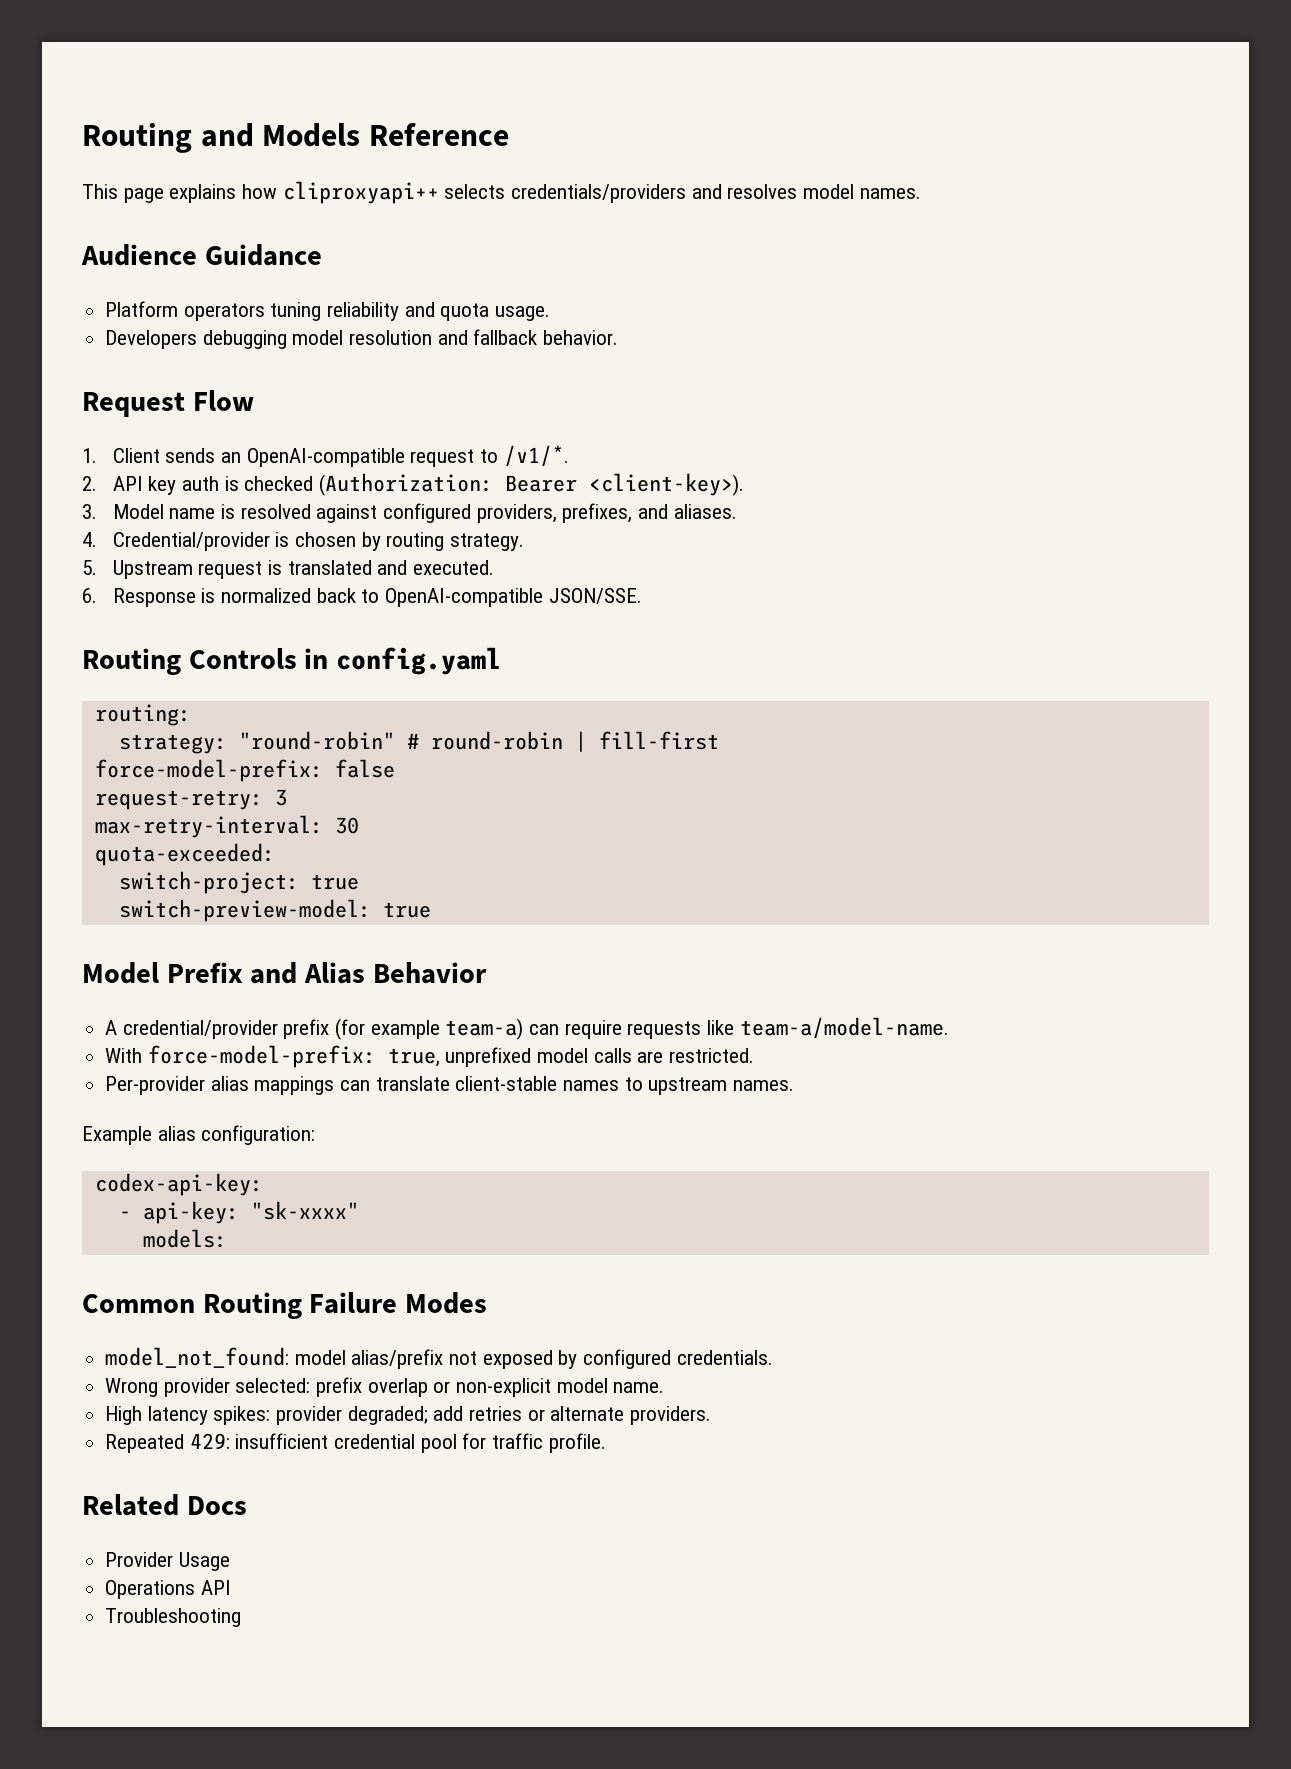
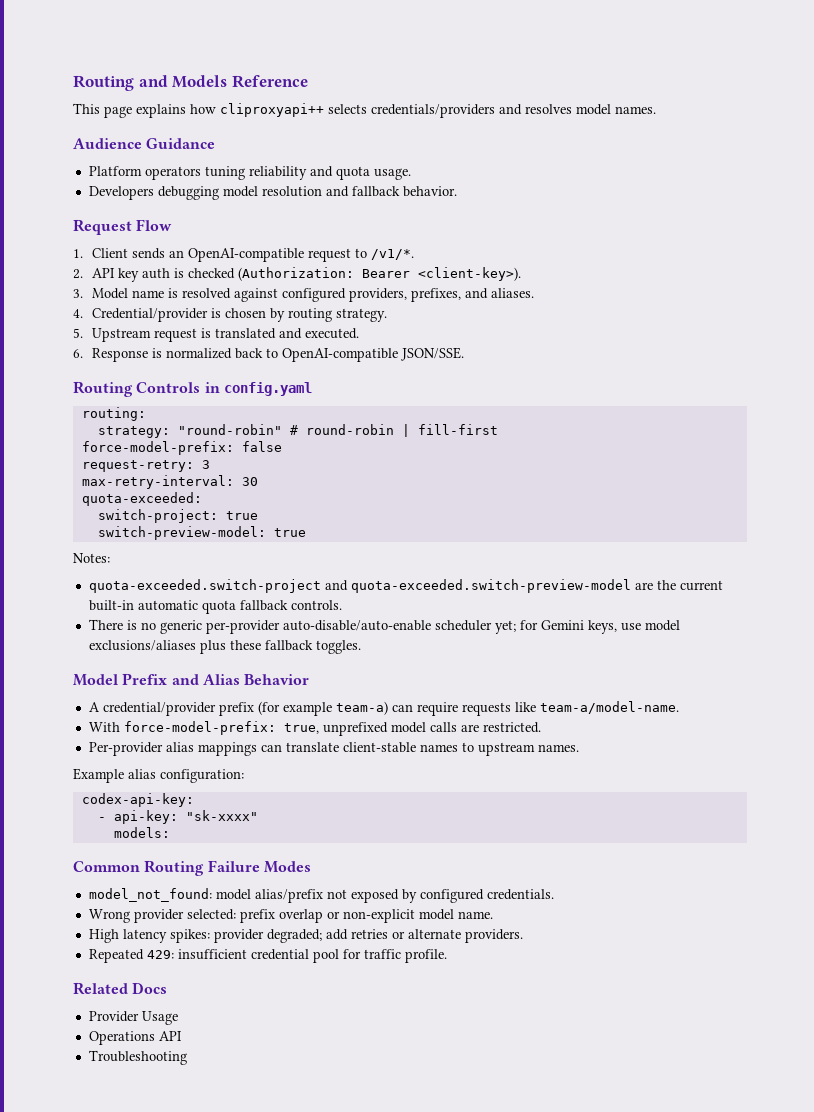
+ Notes:
+ quota-exceeded.switch-project and quota-exceeded.switch-preview-model are the current built-in automatic quota fallback controls.
+ There is no generic per-provider auto-disable/auto-enable scheduler yet; for Gemini keys, use model exclusions/aliases plus these fallback toggles.

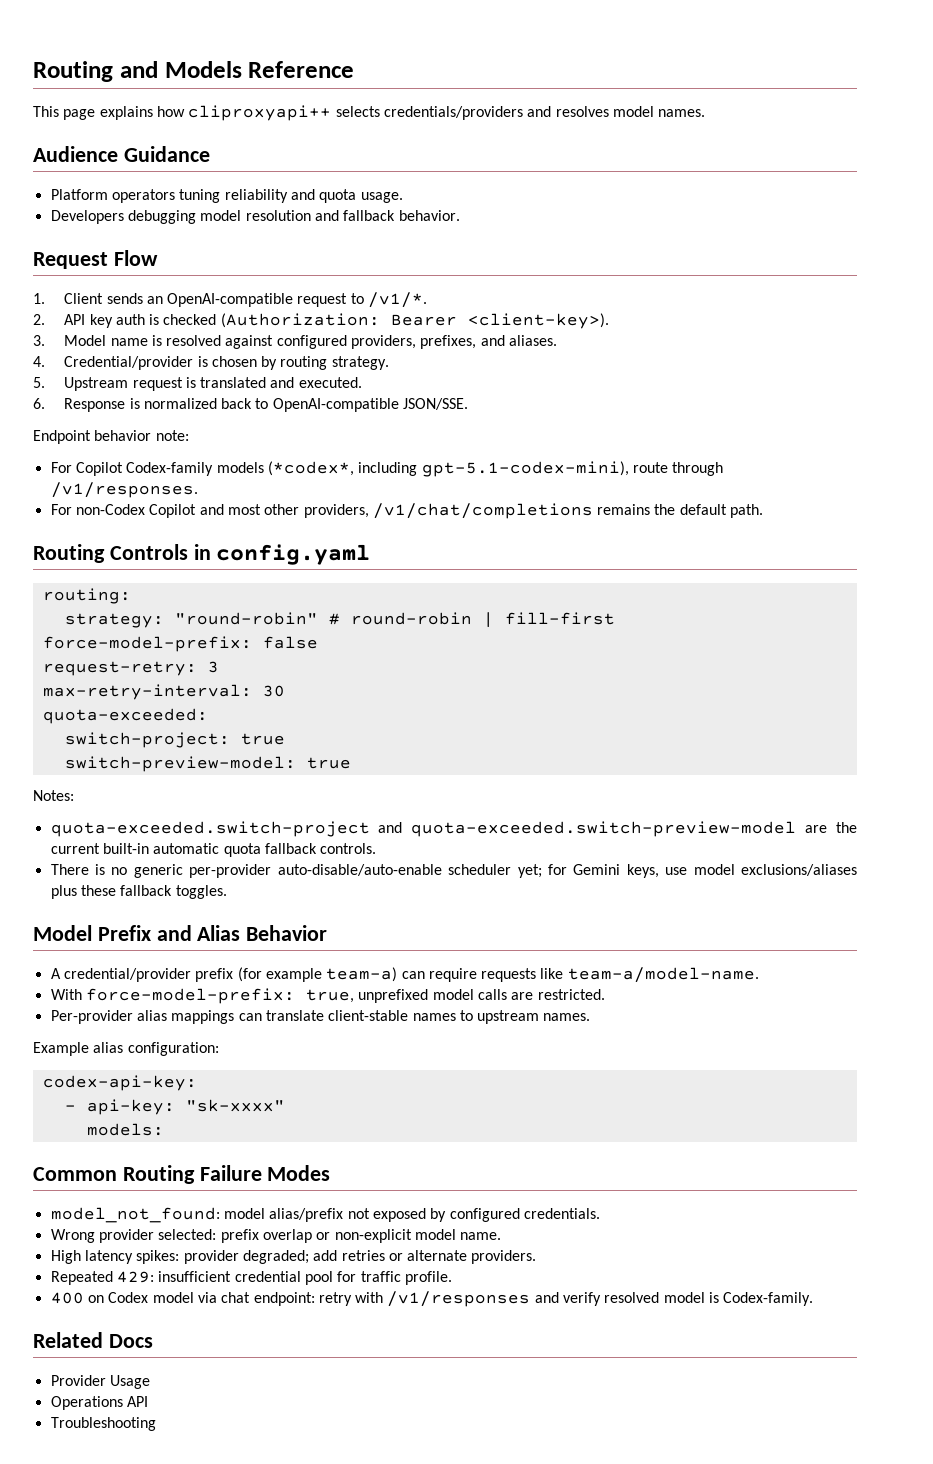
+ Endpoint behavior note:
+ For Copilot Codex-family models (*codex*, including gpt-5.1-codex-mini), route through /v1/responses.
+ For non-Codex Copilot and most other providers, /v1/chat/completions remains the default path.
+ 400 on Codex model via chat endpoint: retry with /v1/responses and verify resolved model is Codex-family.

